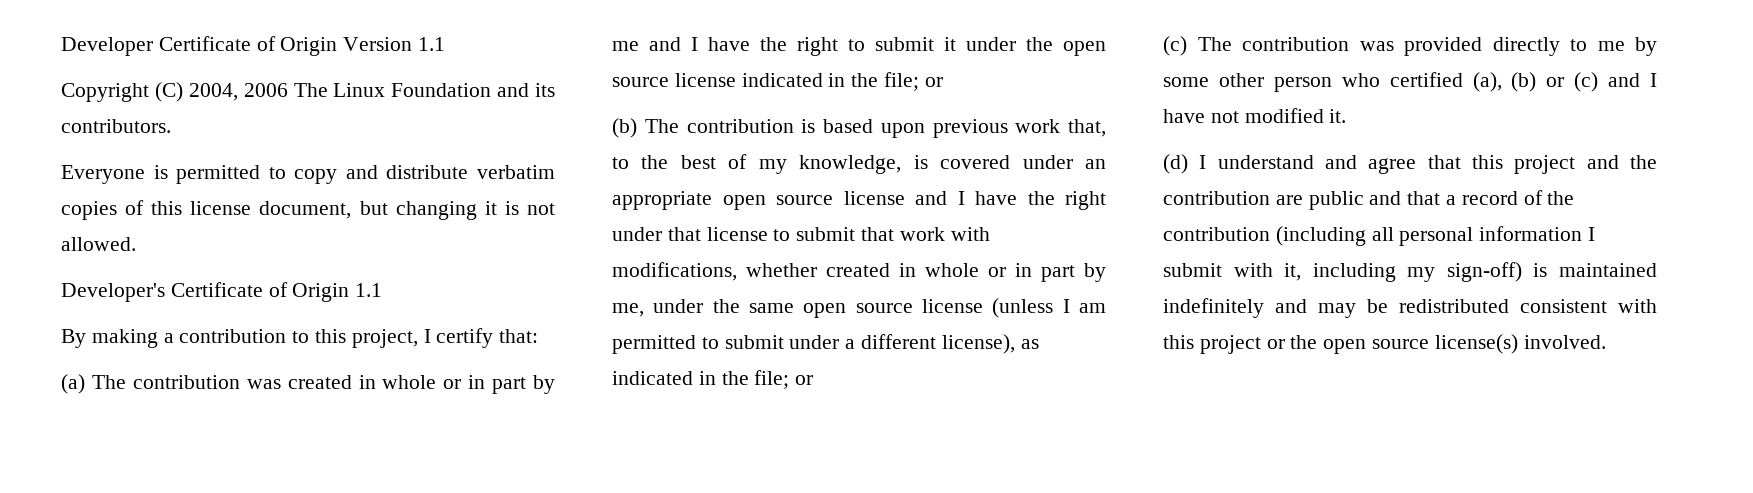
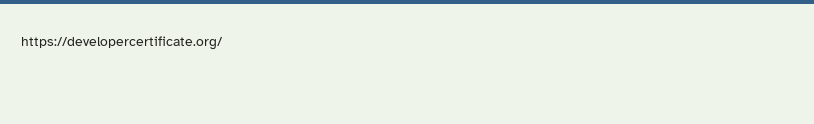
- Developer Certificate of Origin Version 1.1
- Copyright (C) 2004, 2006 The Linux Foundation and its contributors.
- Everyone is permitted to copy and distribute verbatim copies of this license document, but changing it is not allowed.
- Developer's Certificate of Origin 1.1
- By making a contribution to this project, I certify that:
- (a) The contribution was created in whole or in part by me and I have the right to submit it under the open source license indicated in the file; or
- (b) The contribution is based upon previous work that, to the best of my knowledge, is covered under an appropriate open source license and I have the right under that license to submit that work with modifications, whether created in whole or in part by me, under the same open source license (unless I am permitted to submit under a different license), as indicated in the file; or
- (c) The contribution was provided directly to me by some other person who certified (a), (b) or (c) and I have not modified it.
- (d) I understand and agree that this project and the contribution are public and that a record of the contribution (including all personal information I submit with it, including my sign-off) is maintained indefinitely and may be redistributed consistent with this project or the open source license(s) involved.
+ https://developercertificate.org/

